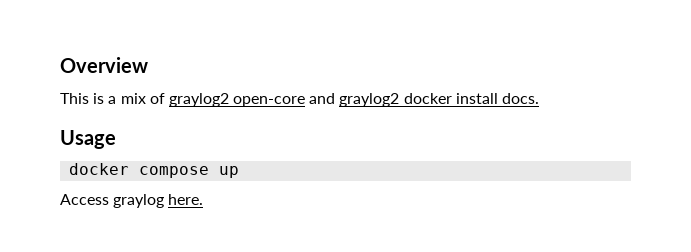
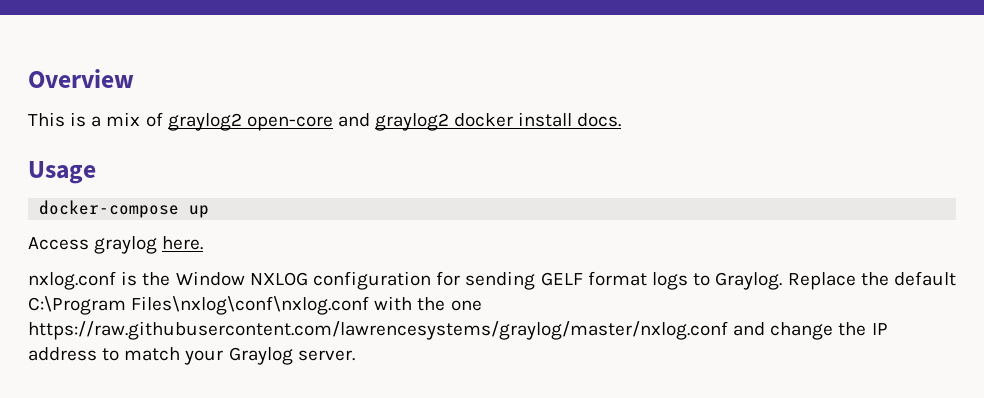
- docker compose up
+ docker-compose up
+ nxlog.conf is the Window NXLOG configuration for sending GELF format logs to Graylog. Replace the default C:\Program Files\nxlog\conf\nxlog.conf with the one https://raw.githubusercontent.com/lawrencesystems/graylog/master/nxlog.conf and change the IP address to match your Graylog server.

